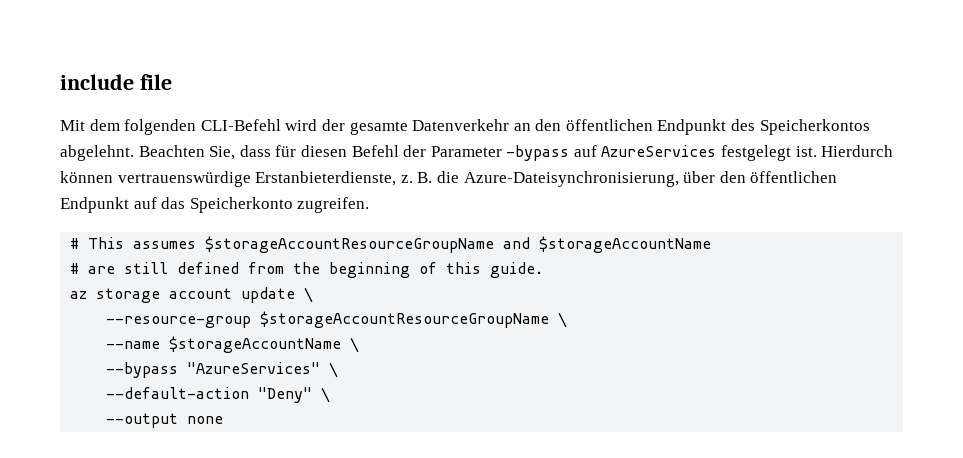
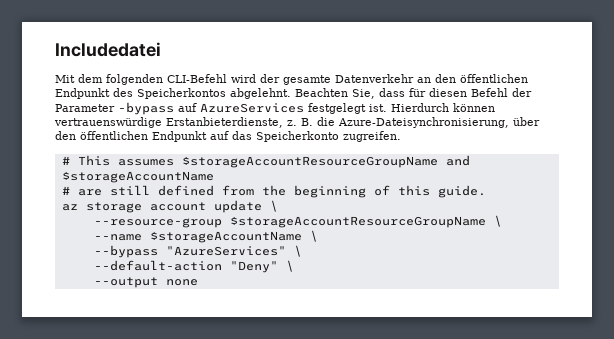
- include file
+ Includedatei

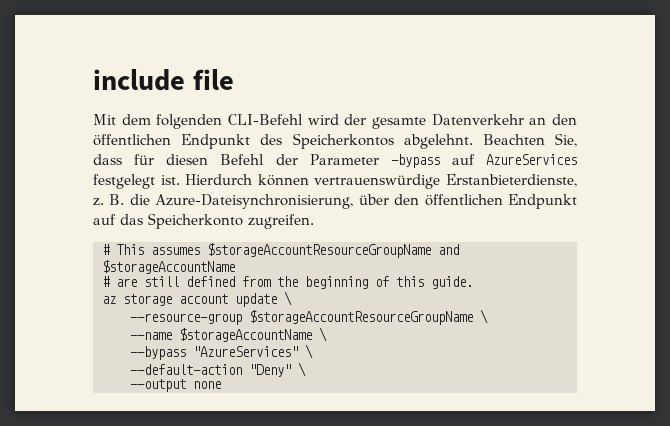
- Includedatei
+ include file

